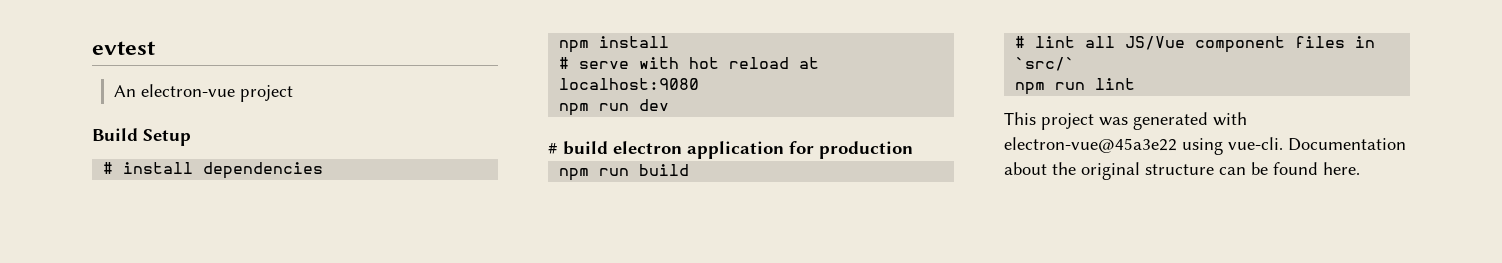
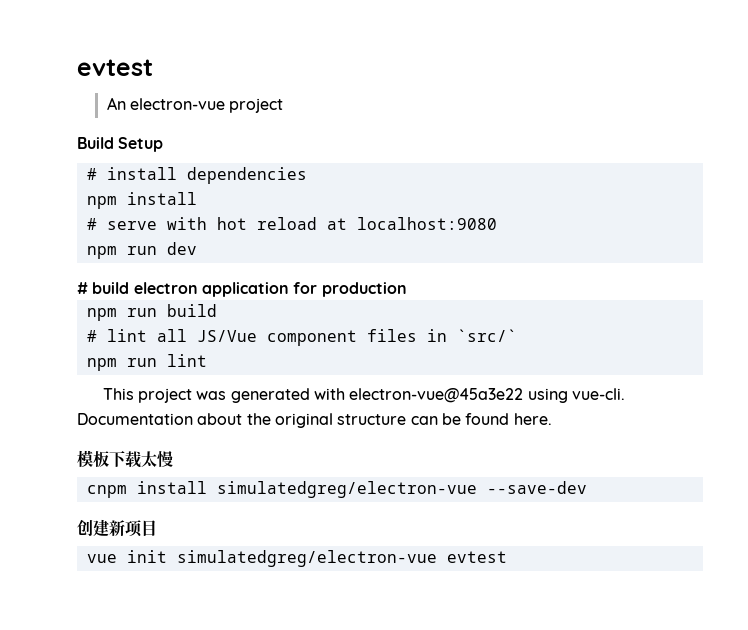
+ 模板下载太慢
+ cnpm install simulatedgreg/electron-vue --save-dev
+ 创建新项目
+ vue init simulatedgreg/electron-vue evtest

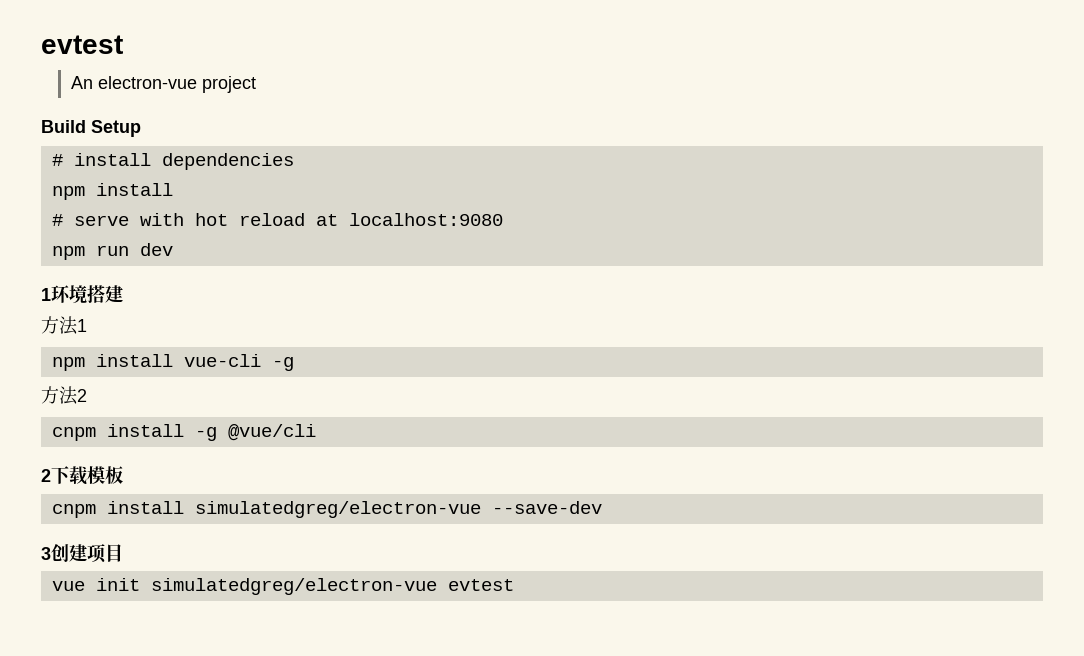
- # build electron application for production
- npm run build
- # lint all JS/Vue component files in `src/`
- npm run lint
- This project was generated with electron-vue@45a3e22 using vue-cli. Documentation about the original structure can be found here.
- 模板下载太慢
+ 1环境搭建
+ 方法1
+ npm install vue-cli -g
+ 方法2
+ cnpm install -g @vue/cli
+ 2下载模板
- 创建新项目
+ 3创建项目

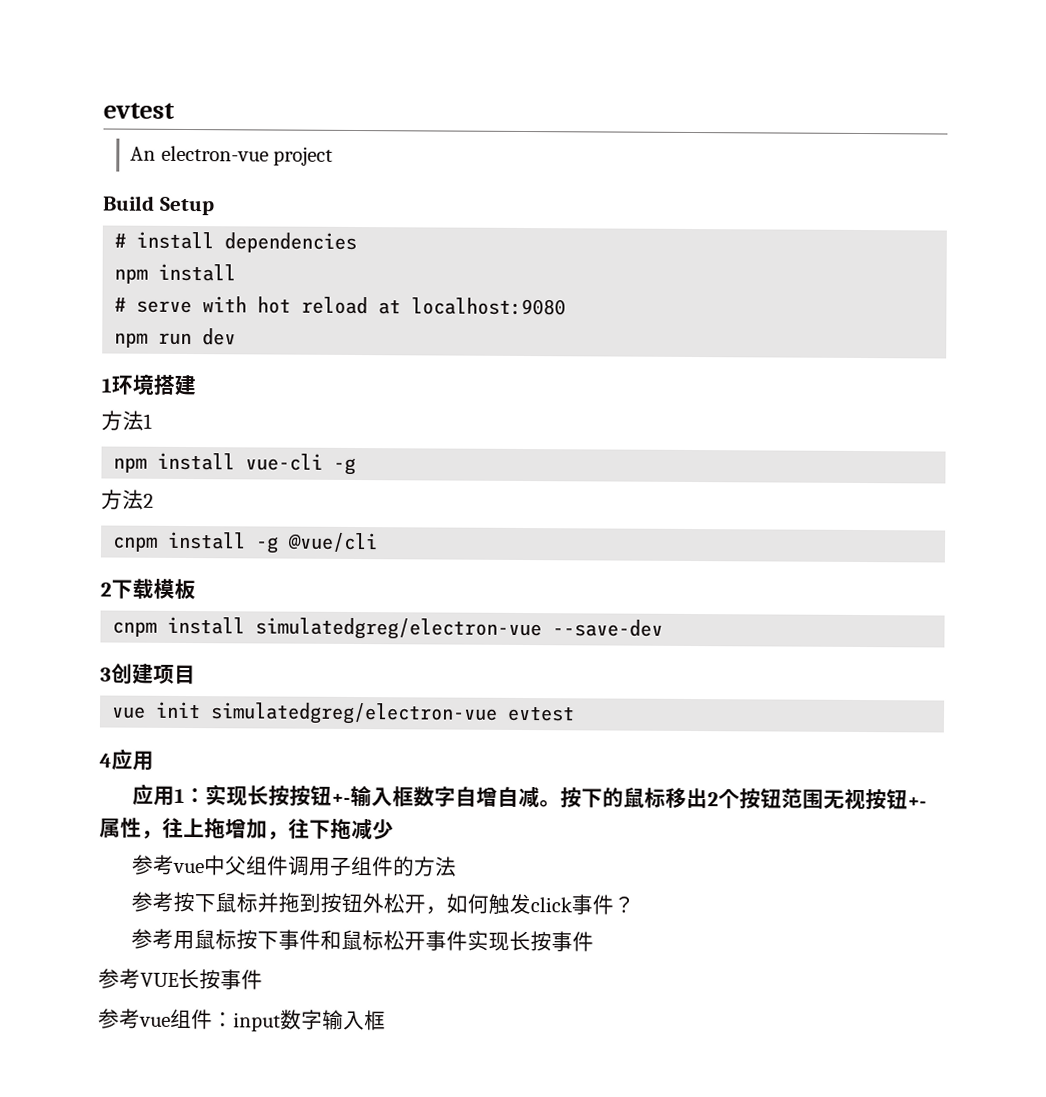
+ 4应用
+ 应用1：实现长按按钮+-输入框数字自增自减。按下的鼠标移出2个按钮范围无视按钮+-属性，往上拖增加，往下拖减少
+ 参考vue中父组件调用子组件的方法
+ 参考按下鼠标并拖到按钮外松开，如何触发click事件？
+ 参考用鼠标按下事件和鼠标松开事件实现长按事件
+ 参考VUE长按事件
+ 参考vue组件：input数字输入框

